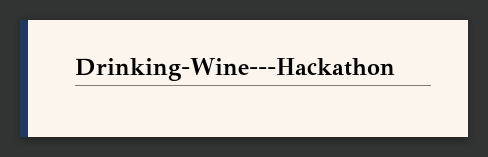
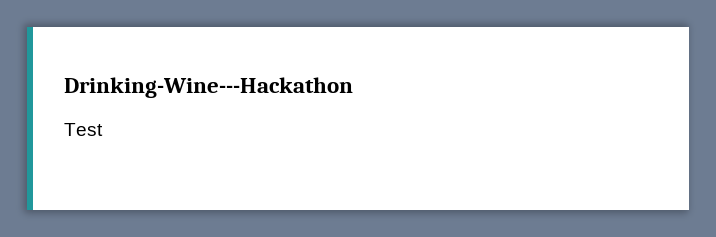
+ Test

